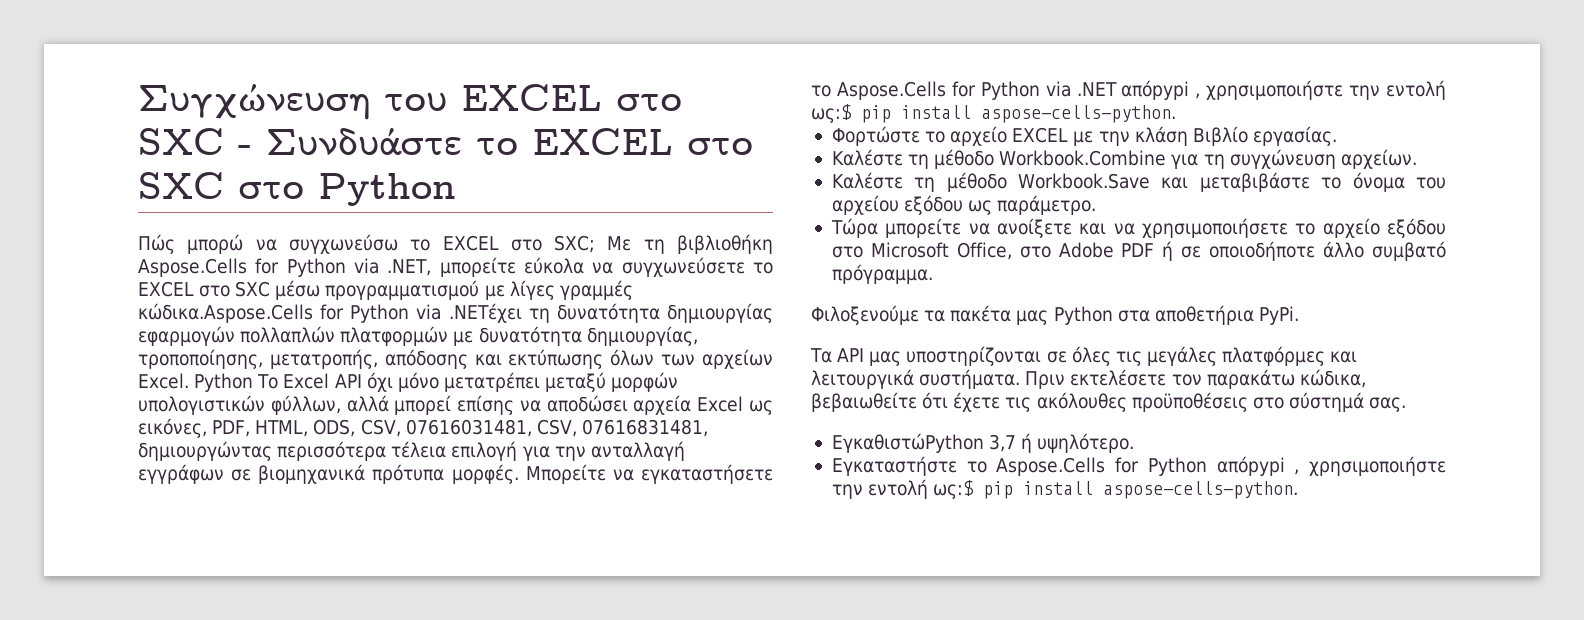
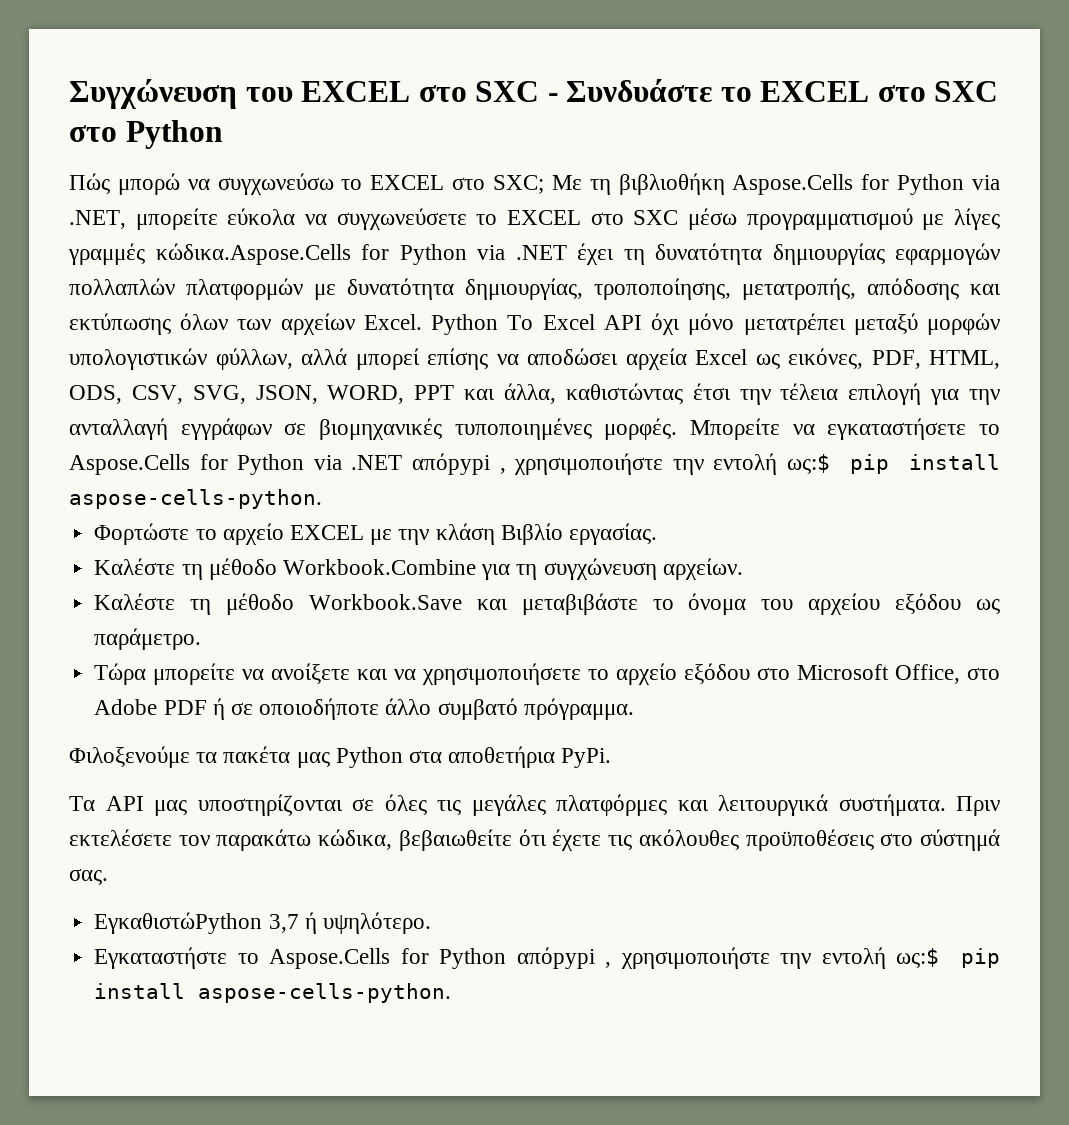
- Πώς μπορώ να συγχωνεύσω το EXCEL στο SXC; Με τη βιβλιοθήκη Aspose.Cells for Python via .NET, μπορείτε εύκολα να συγχωνεύσετε το EXCEL στο SXC μέσω προγραμματισμού με λίγες γραμμές κώδικα.Aspose.Cells for Python via .NETέχει τη δυνατότητα δημιουργίας εφαρμογών πολλαπλών πλατφορμών με δυνατότητα δημιουργίας, τροποποίησης, μετατροπής, απόδοσης και εκτύπωσης όλων των αρχείων Excel.
+ Πώς μπορώ να συγχωνεύσω το EXCEL στο SXC; Με τη βιβλιοθήκη Aspose.Cells for Python via .NET, μπορείτε εύκολα να συγχωνεύσετε το EXCEL στο SXC μέσω προγραμματισμού με λίγες γραμμές κώδικα.Aspose.Cells for Python via .NET έχει τη δυνατότητα δημιουργίας εφαρμογών πολλαπλών πλατφορμών με δυνατότητα δημιουργίας, τροποποίησης, μετατροπής, απόδοσης και εκτύπωσης όλων των αρχείων Excel.
- Python Το Excel API όχι μόνο μετατρέπει μεταξύ μορφών υπολογιστικών φύλλων, αλλά μπορεί επίσης να αποδώσει αρχεία Excel ως εικόνες, PDF, HTML, ODS, CSV, 07616031481, CSV, 07616831481, δημιουργώντας περισσότερα τέλεια επιλογή για την ανταλλαγή εγγράφων σε βιομηχανικά πρότυπα μορφές.
+ Python Το Excel API όχι μόνο μετατρέπει μεταξύ μορφών υπολογιστικών φύλλων, αλλά μπορεί επίσης να αποδώσει αρχεία Excel ως εικόνες, PDF, HTML, ODS, CSV, SVG, JSON, WORD, PPT και άλλα, καθιστώντας έτσι την τέλεια επιλογή για την ανταλλαγή εγγράφων σε βιομηχανικές τυποποιημένες μορφές.

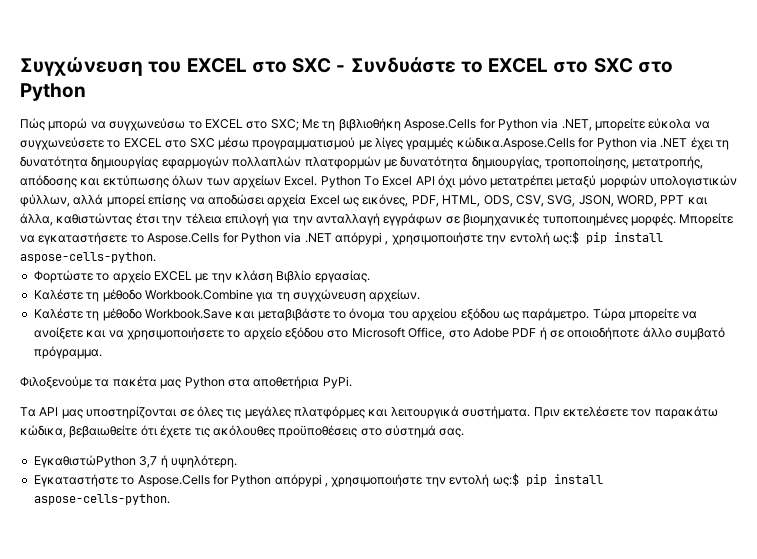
- Καλέστε τη μέθοδο Workbook.Save και μεταβιβάστε το όνομα του αρχείου εξόδου ως παράμετρο.
- Τώρα μπορείτε να ανοίξετε και να χρησιμοποιήσετε το αρχείο εξόδου στο Microsoft Office, στο Adobe PDF ή σε οποιοδήποτε άλλο συμβατό πρόγραμμα.
+ Καλέστε τη μέθοδο Workbook.Save και μεταβιβάστε το όνομα του αρχείου εξόδου ως παράμετρο. Τώρα μπορείτε να ανοίξετε και να χρησιμοποιήσετε το αρχείο εξόδου στο Microsoft Office, στο Adobe PDF ή σε οποιοδήποτε άλλο συμβατό πρόγραμμα.
- ΕγκαθιστώPython 3,7 ή υψηλότερο.
+ ΕγκαθιστώPython 3,7 ή υψηλότερη.

